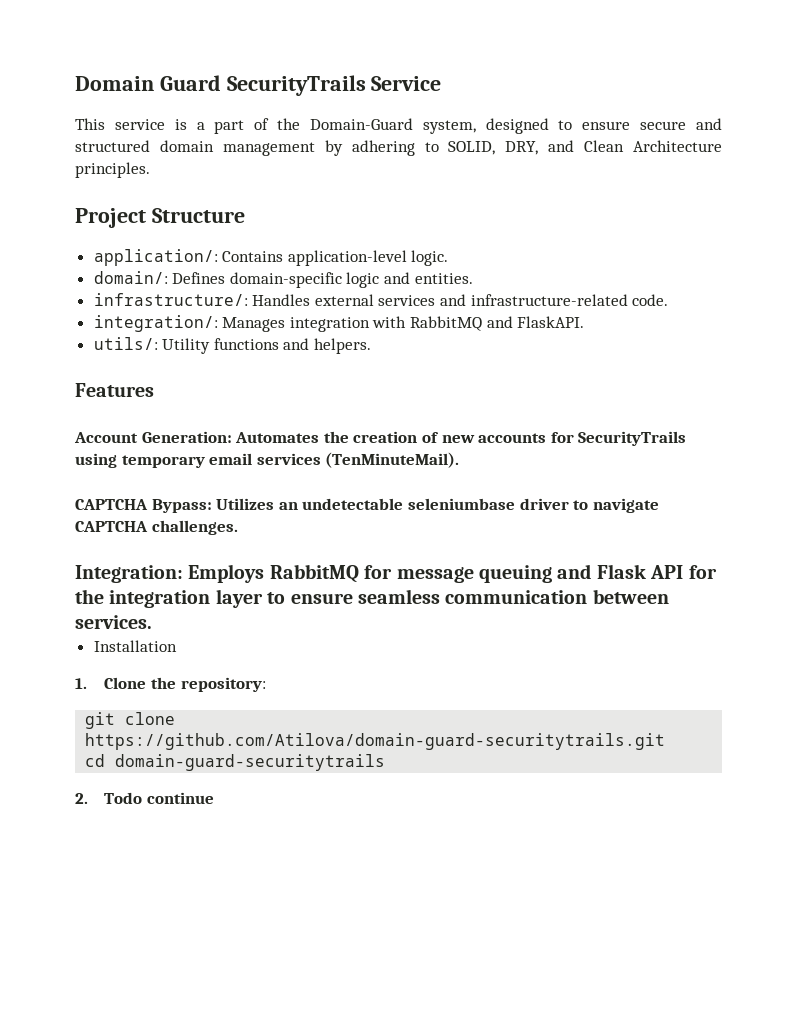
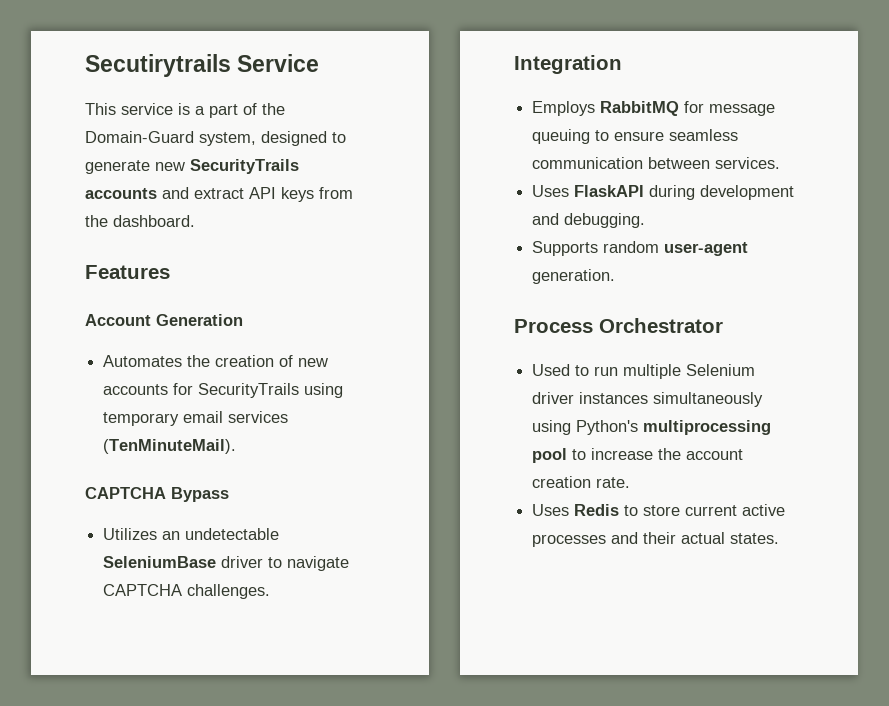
- Domain Guard SecurityTrails Service
+ Secutirytrails Service
- This service is a part of the Domain-Guard system, designed to ensure secure and structured domain management by adhering to SOLID, DRY, and Clean Architecture principles.
- Project Structure
- application/: Contains application-level logic.
- domain/: Defines domain-specific logic and entities.
- infrastructure/: Handles external services and infrastructure-related code.
- integration/: Manages integration with RabbitMQ and FlaskAPI.
- utils/: Utility functions and helpers.
+ This service is a part of the Domain-Guard system, designed to generate new SecurityTrails accounts and extract API keys from the dashboard.
- Account Generation: Automates the creation of new accounts for SecurityTrails using temporary email services (TenMinuteMail).
+ Account Generation
+ Automates the creation of new accounts for SecurityTrails using temporary email services (TenMinuteMail).
- CAPTCHA Bypass: Utilizes an undetectable seleniumbase driver to navigate CAPTCHA challenges.
+ CAPTCHA Bypass
+ Utilizes an undetectable SeleniumBase driver to navigate CAPTCHA challenges.
- Integration: Employs RabbitMQ for message queuing and Flask API for the integration layer to ensure seamless communication between services.
+ Integration
+ Employs RabbitMQ for message queuing to ensure seamless communication between services.
- Installation
- 1. Clone the repository:
- git clone https://github.com/Atilova/domain-guard-securitytrails.git
- cd domain-guard-securitytrails
- 2. Todo continue
+ Uses FlaskAPI during development and debugging.
+ Supports random user-agent generation.
+ Process Orchestrator
+ Used to run multiple Selenium driver instances simultaneously using Python's multiprocessing pool to increase the account creation rate.
+ Uses Redis to store current active processes and their actual states.

